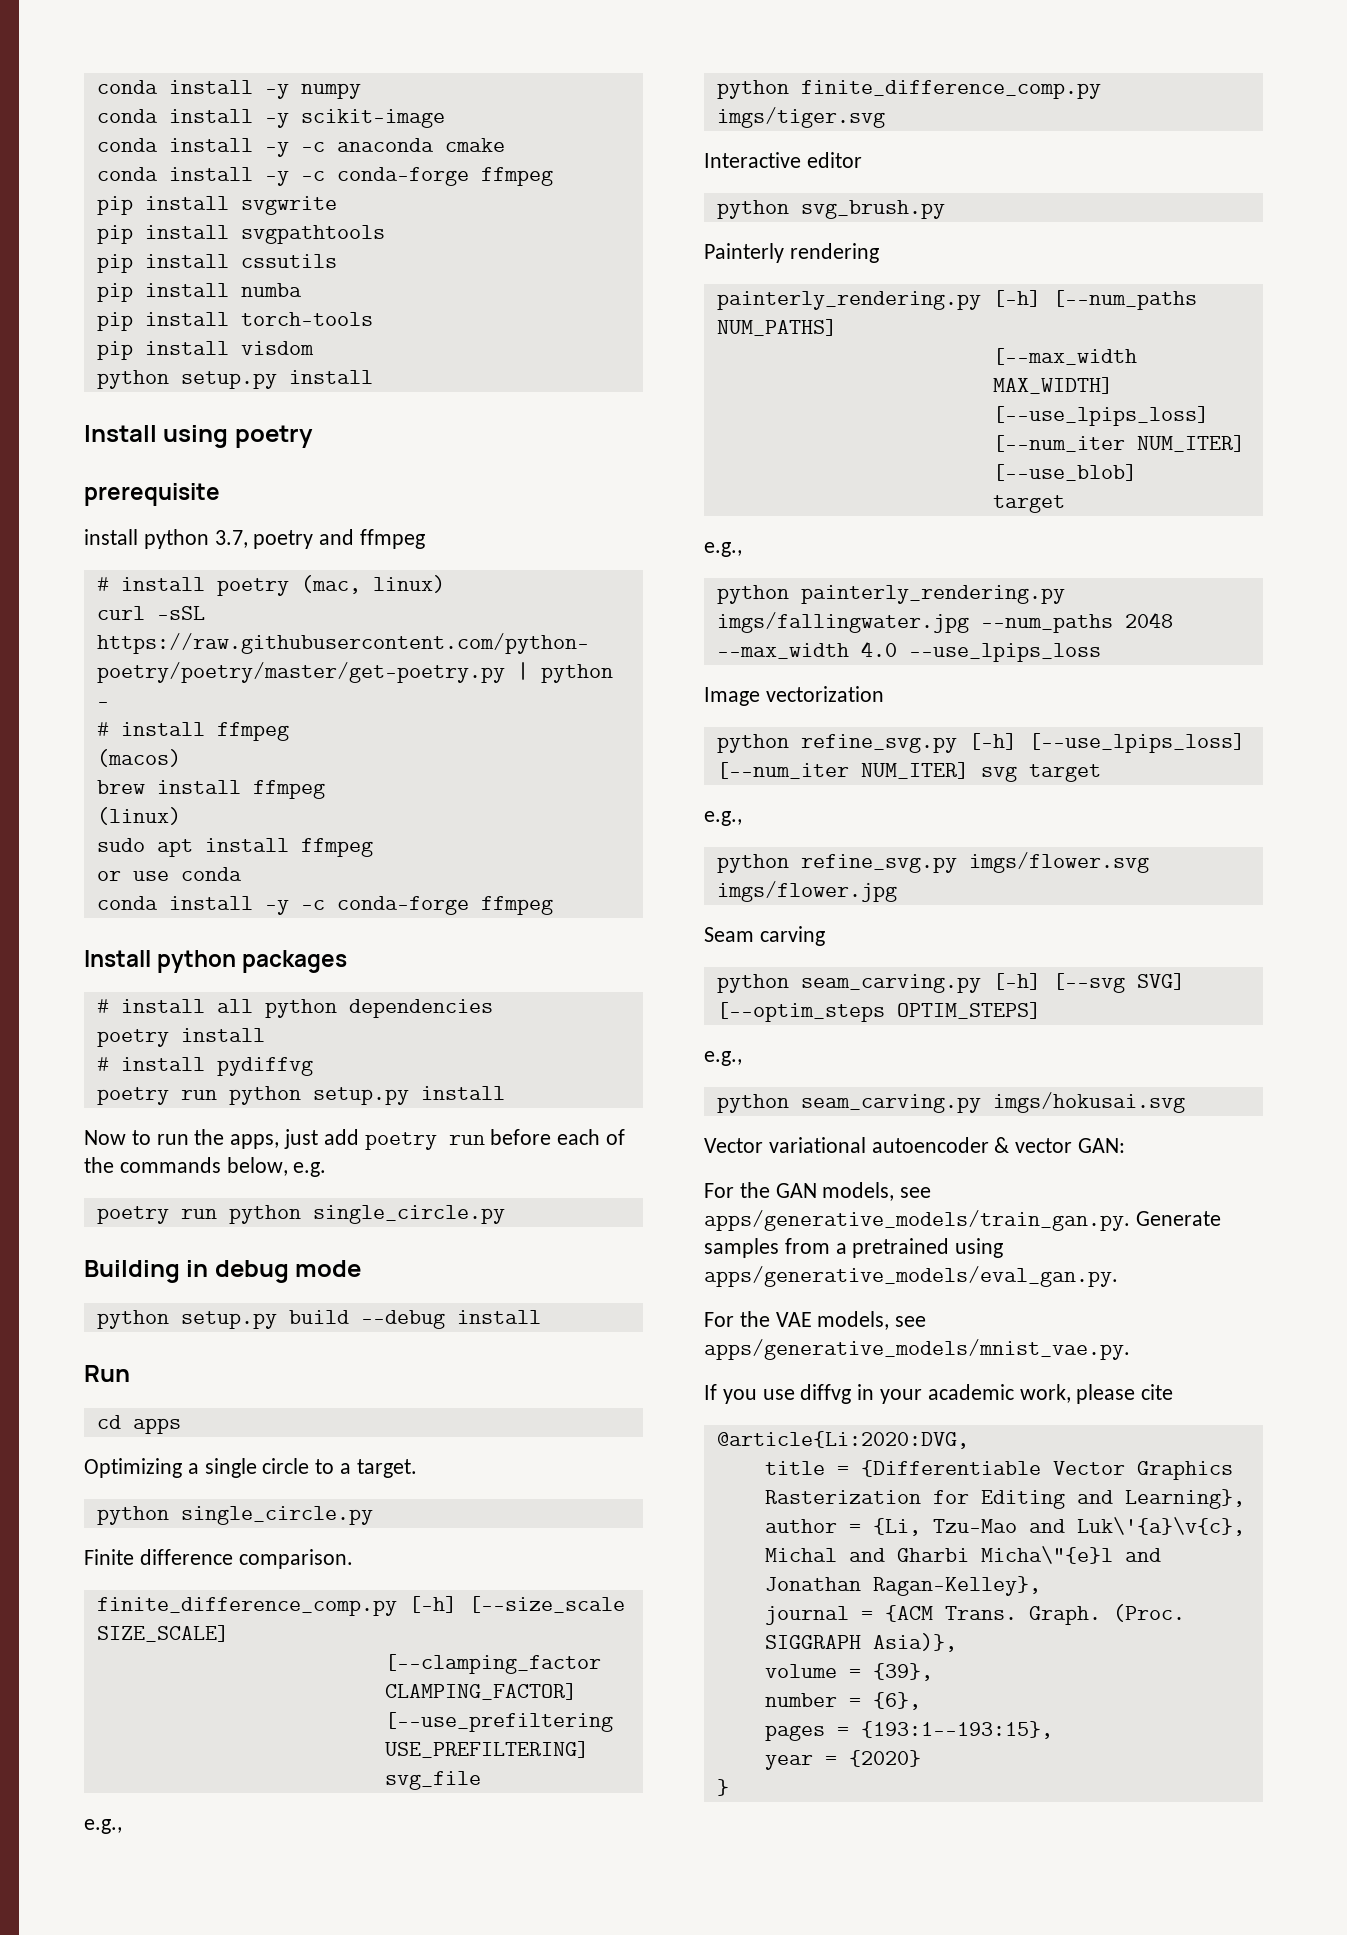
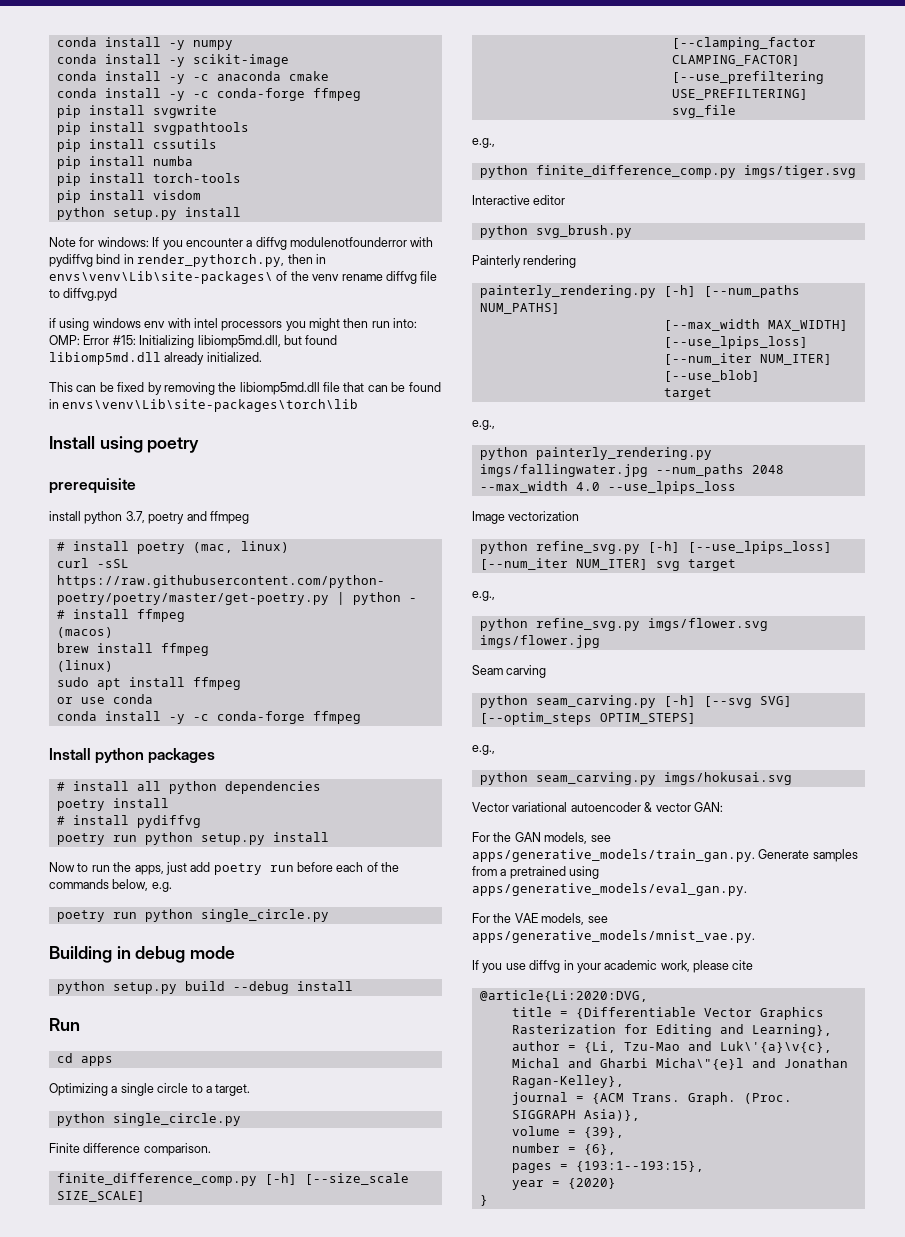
+ Note for windows: If you encounter a diffvg modulenotfounderror with pydiffvg bind in render_pythorch.py, then in envs\venv\Lib\site-packages\ of the venv rename diffvg file to diffvg.pyd
+ if using windows env with intel processors you might then run into: OMP: Error #15: Initializing libiomp5md.dll, but found libiomp5md.dll already initialized.
+ This can be fixed by removing the libiomp5md.dll file that can be found in envs\venv\Lib\site-packages\torch\lib

